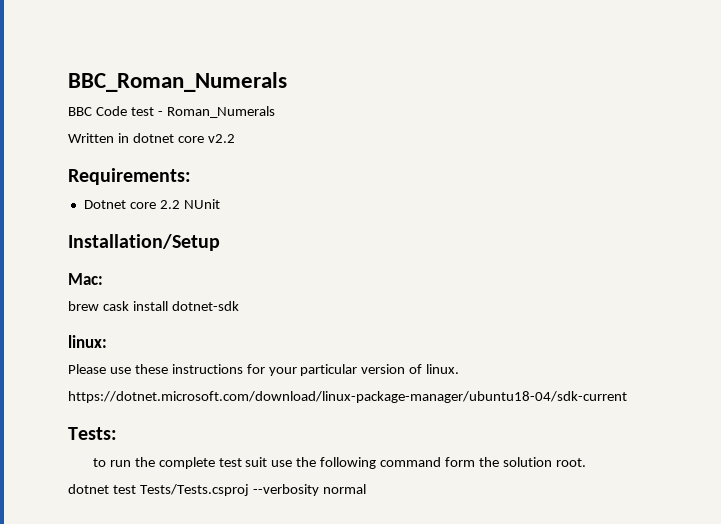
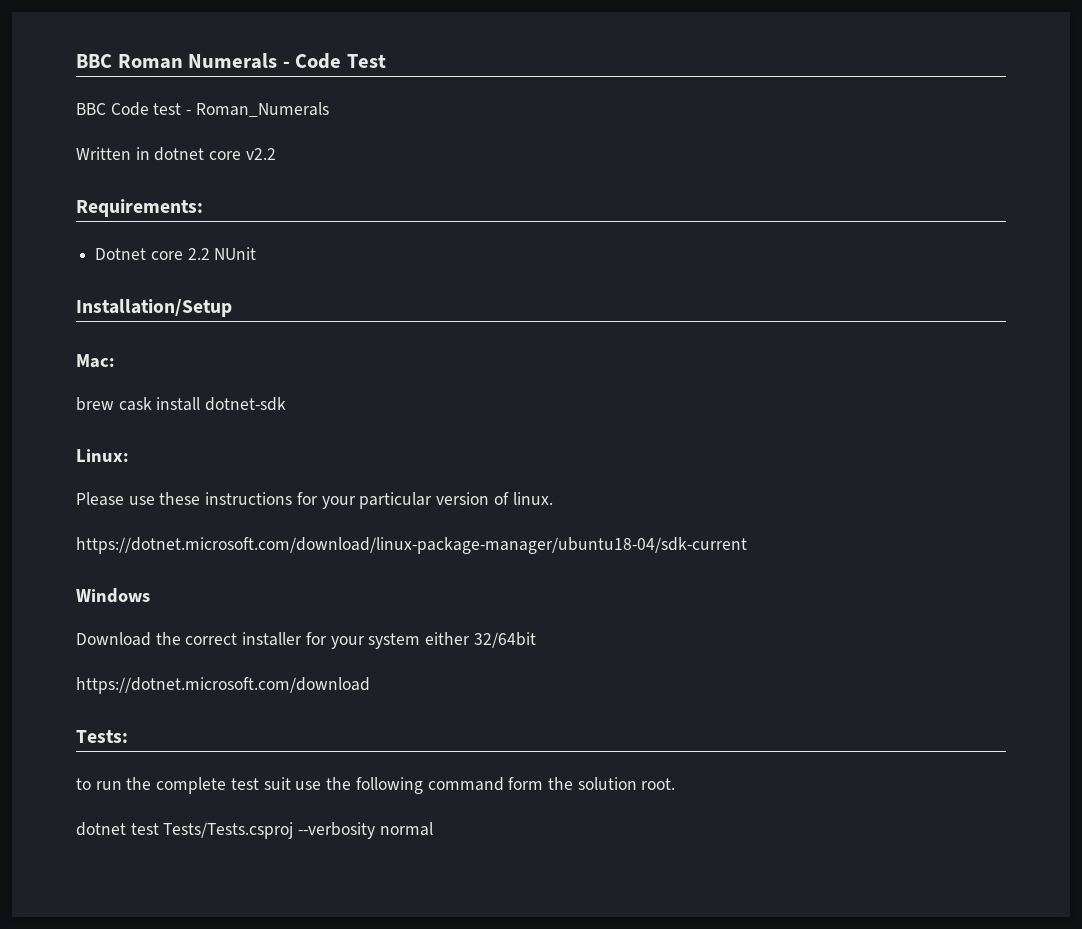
- BBC_Roman_Numerals
+ BBC Roman Numerals - Code Test
- linux:
+ Linux:
+ Windows
+ Download the correct installer for your system either 32/64bit
+ https://dotnet.microsoft.com/download

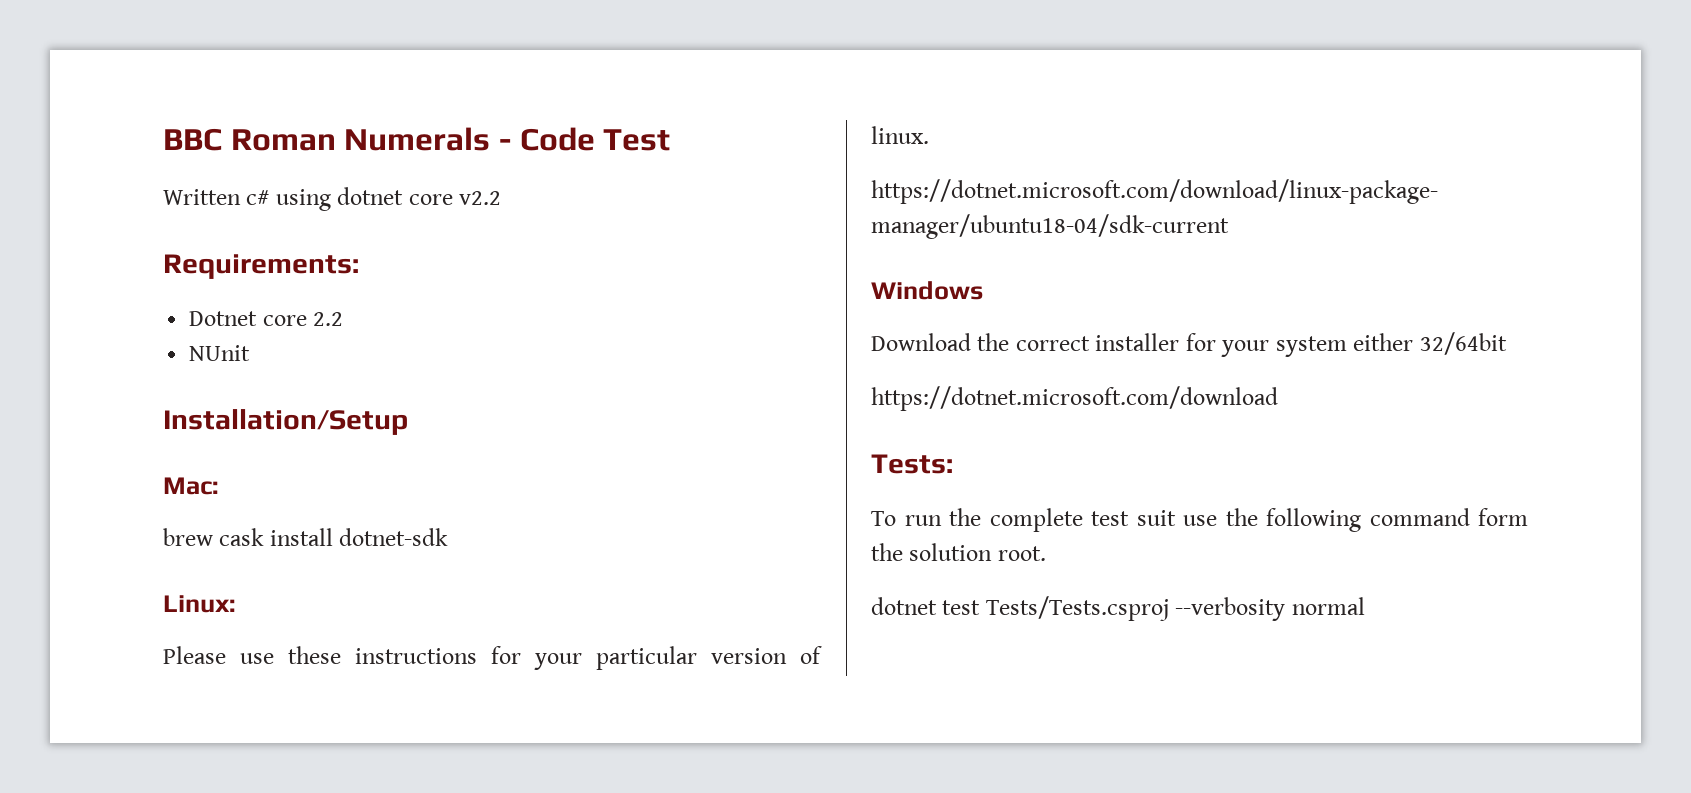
- BBC Code test - Roman_Numerals
- Written in dotnet core v2.2
+ Written c# using dotnet core v2.2
- Dotnet core 2.2 NUnit
+ Dotnet core 2.2
+ NUnit
- to run the complete test suit use the following command form the solution root.
+ To run the complete test suit use the following command form the solution root.

